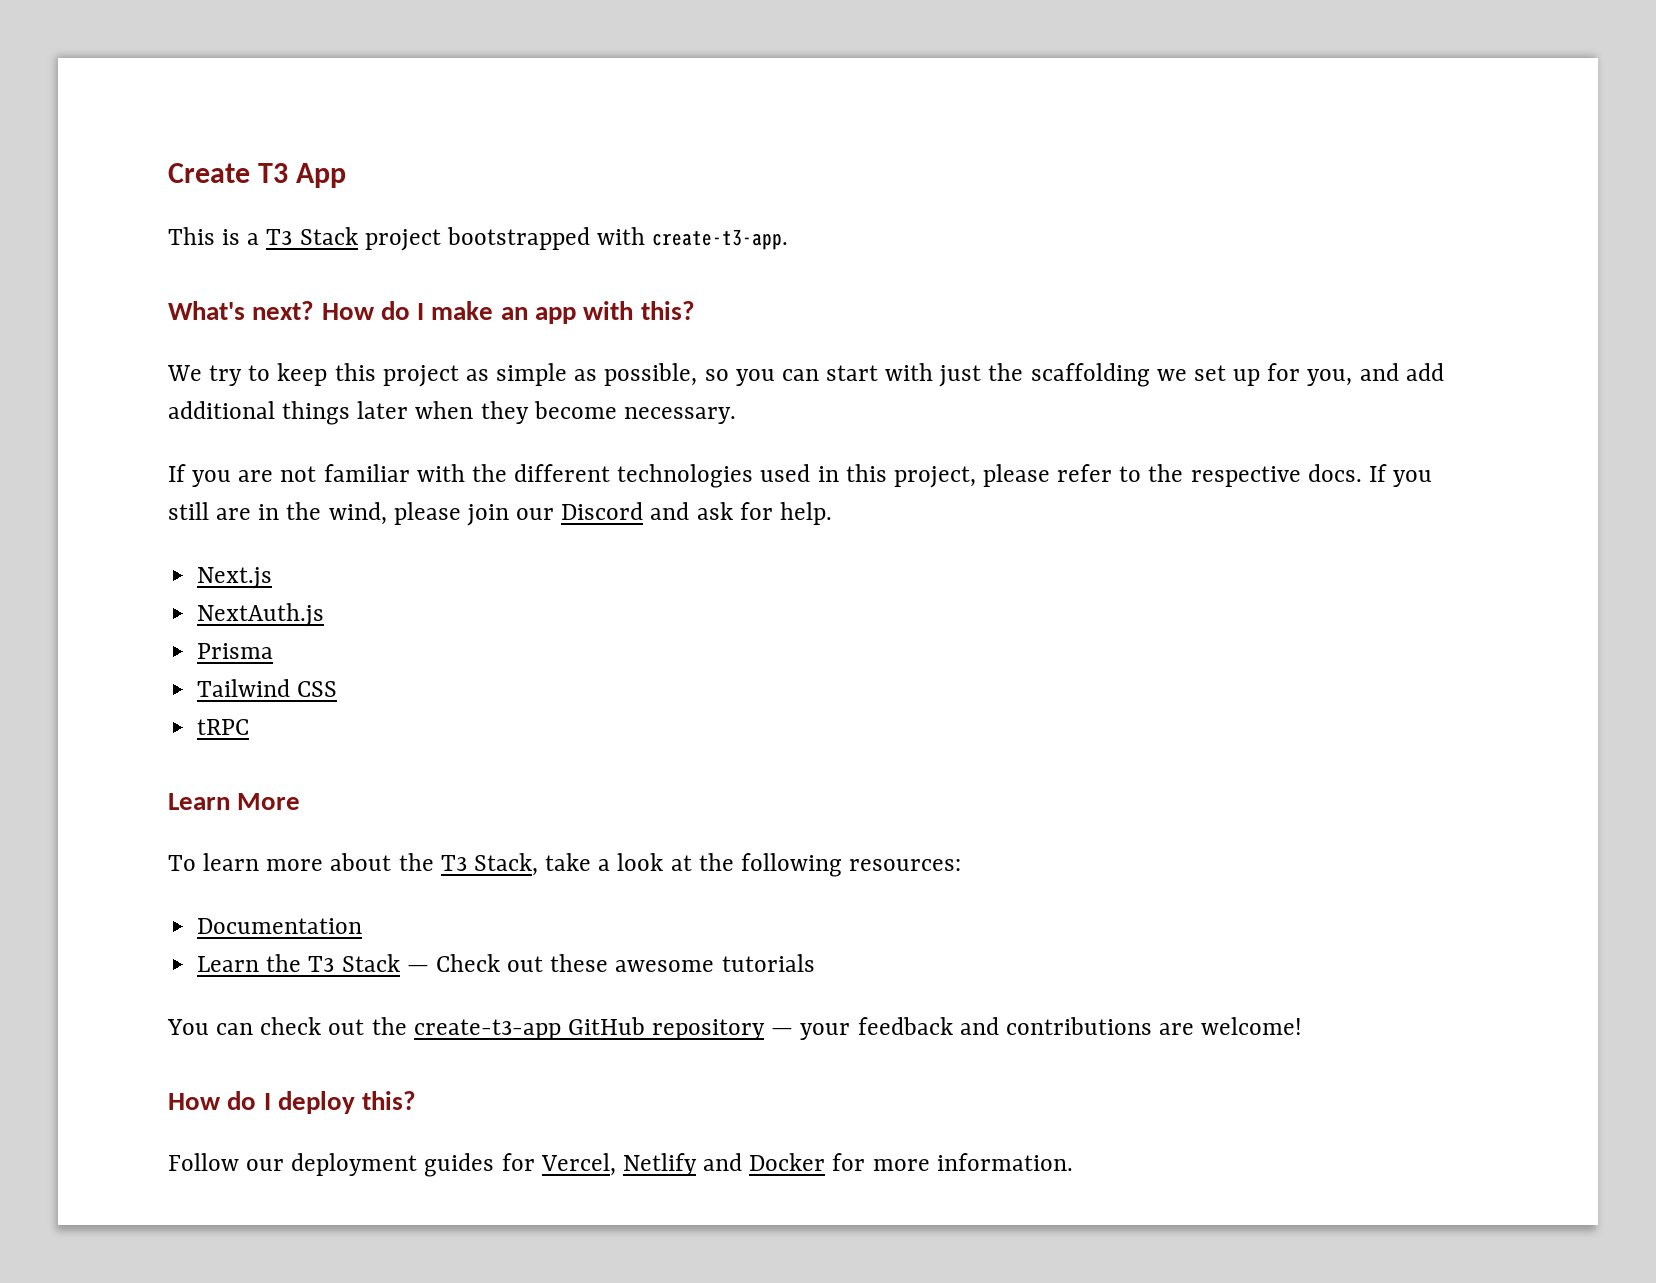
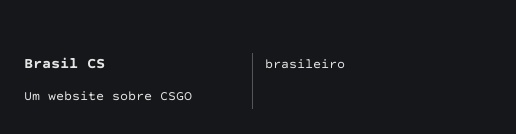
- Create T3 App
- This is a T3 Stack project bootstrapped with create-t3-app.
- What's next? How do I make an app with this?
- We try to keep this project as simple as possible, so you can start with just the scaffolding we set up for you, and add additional things later when they become necessary.
- If you are not familiar with the different technologies used in this project, please refer to the respective docs. If you still are in the wind, please join our Discord and ask for help.
- Next.js
- NextAuth.js
- Prisma
- Tailwind CSS
- tRPC
- Learn More
- To learn more about the T3 Stack, take a look at the following resources:
- Documentation
- Learn the T3 Stack — Check out these awesome tutorials
- You can check out the create-t3-app GitHub repository — your feedback and contributions are welcome!
- How do I deploy this?
- Follow our deployment guides for Vercel, Netlify and Docker for more information.
+ Brasil CS
+ Um website sobre CSGO brasileiro

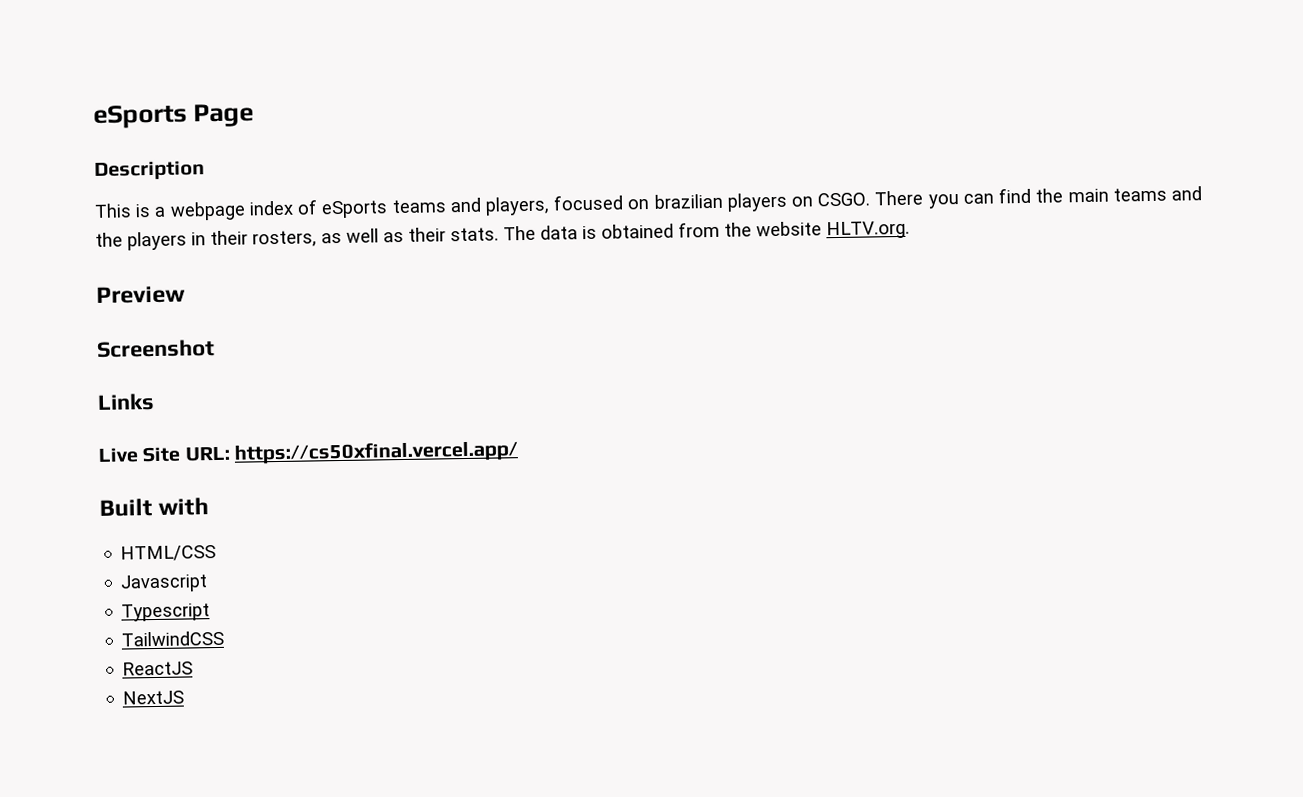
- Brasil CS
- Um website sobre CSGO brasileiro
+ eSports Page
+ Description
+ This is a webpage index of eSports teams and players, focused on brazilian players on CSGO. There you can find the main teams and the players in their rosters, as well as their stats. The data is obtained from the website HLTV.org.
+ Preview
+ Screenshot
+ Links
+ Live Site URL: https://cs50xfinal.vercel.app/
+ Built with
+ HTML/CSS
+ Javascript
+ Typescript
+ TailwindCSS
+ ReactJS
+ NextJS

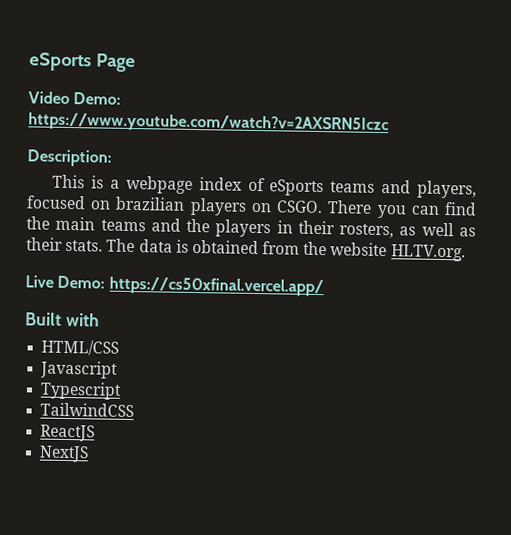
- Description
+ Video Demo: https://www.youtube.com/watch?v=2AXSRN5Iczc
+ Description:
- Preview
- Screenshot
- Links
- Live Site URL: https://cs50xfinal.vercel.app/
+ Live Demo: https://cs50xfinal.vercel.app/

